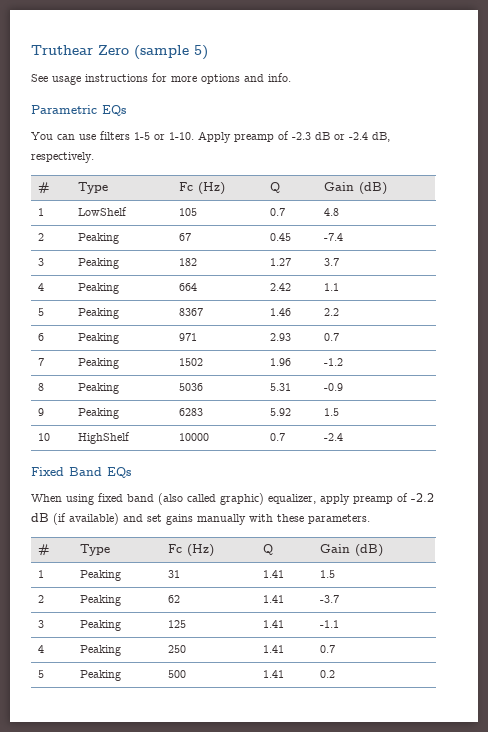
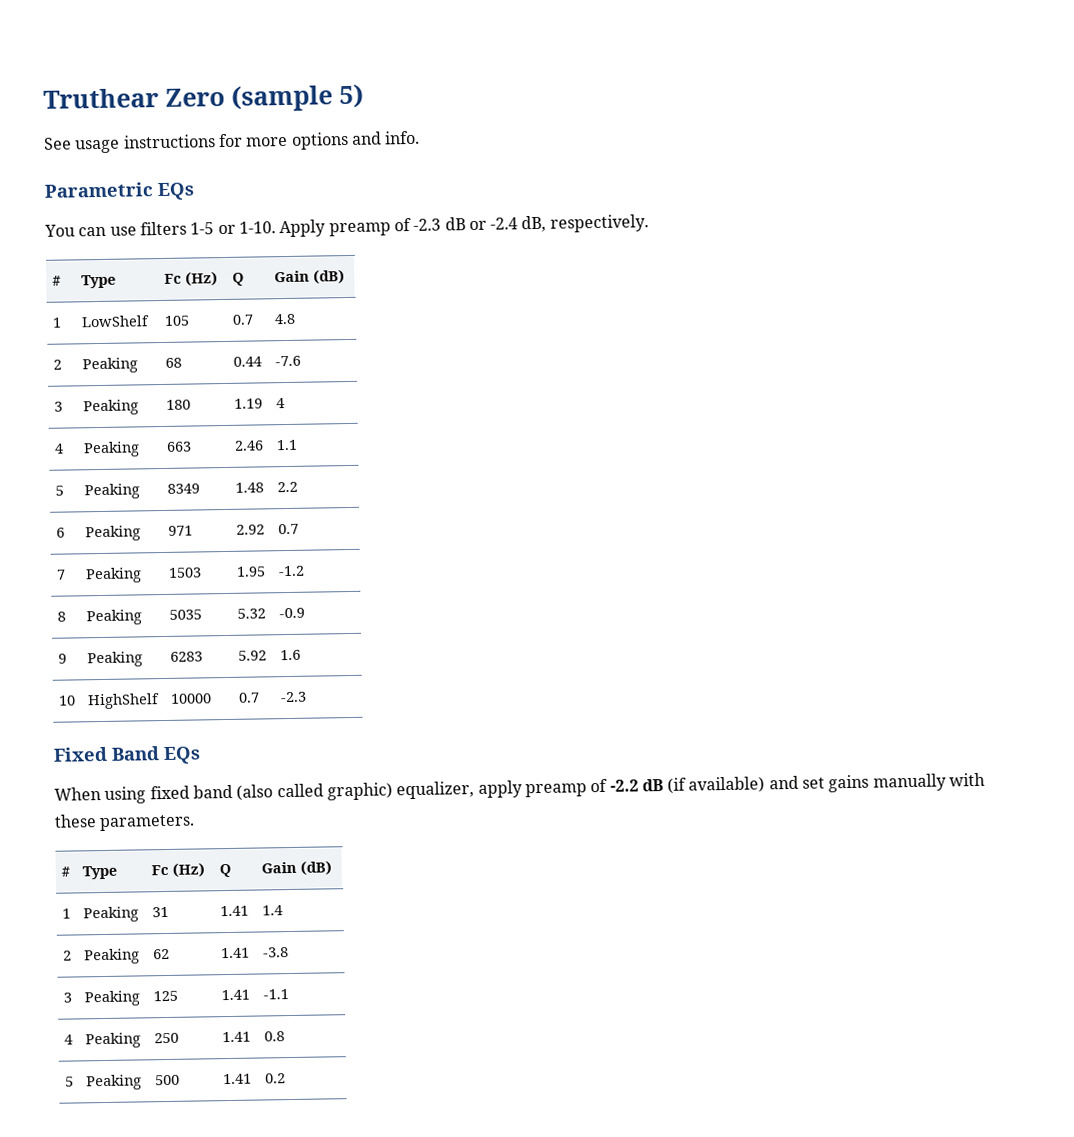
- 2 | Peaking | 67 | 0.45 | -7.4
- 3 | Peaking | 182 | 1.27 | 3.7
- 4 | Peaking | 664 | 2.42 | 1.1
+ 2 | Peaking | 68 | 0.44 | -7.6
+ 3 | Peaking | 180 | 1.19 | 4
+ 4 | Peaking | 663 | 2.46 | 1.1
- 5 | Peaking | 8367 | 1.46 | 2.2
+ 5 | Peaking | 8349 | 1.48 | 2.2
- 6 | Peaking | 971 | 2.93 | 0.7
+ 6 | Peaking | 971 | 2.92 | 0.7
- 7 | Peaking | 1502 | 1.96 | -1.2
+ 7 | Peaking | 1503 | 1.95 | -1.2
- 8 | Peaking | 5036 | 5.31 | -0.9
+ 8 | Peaking | 5035 | 5.32 | -0.9
- 9 | Peaking | 6283 | 5.92 | 1.5
+ 9 | Peaking | 6283 | 5.92 | 1.6
- 10 | HighShelf | 10000 | 0.7 | -2.4
+ 10 | HighShelf | 10000 | 0.7 | -2.3
- 1 | Peaking | 31 | 1.41 | 1.5
+ 1 | Peaking | 31 | 1.41 | 1.4
- 2 | Peaking | 62 | 1.41 | -3.7
+ 2 | Peaking | 62 | 1.41 | -3.8
- 4 | Peaking | 250 | 1.41 | 0.7
+ 4 | Peaking | 250 | 1.41 | 0.8

